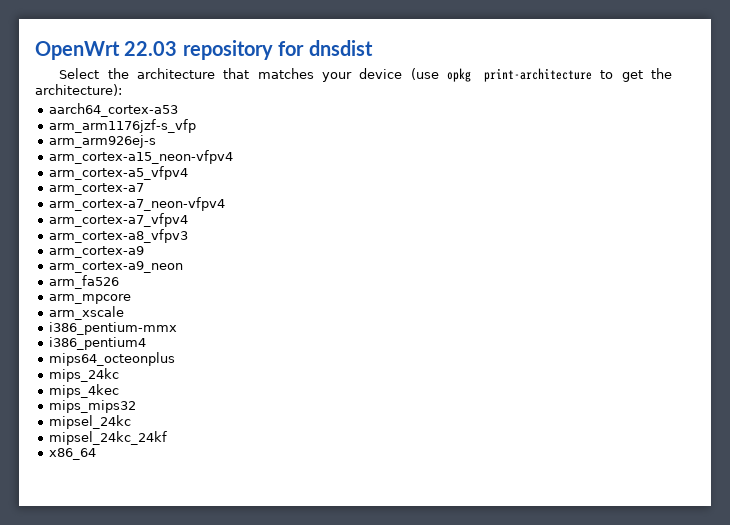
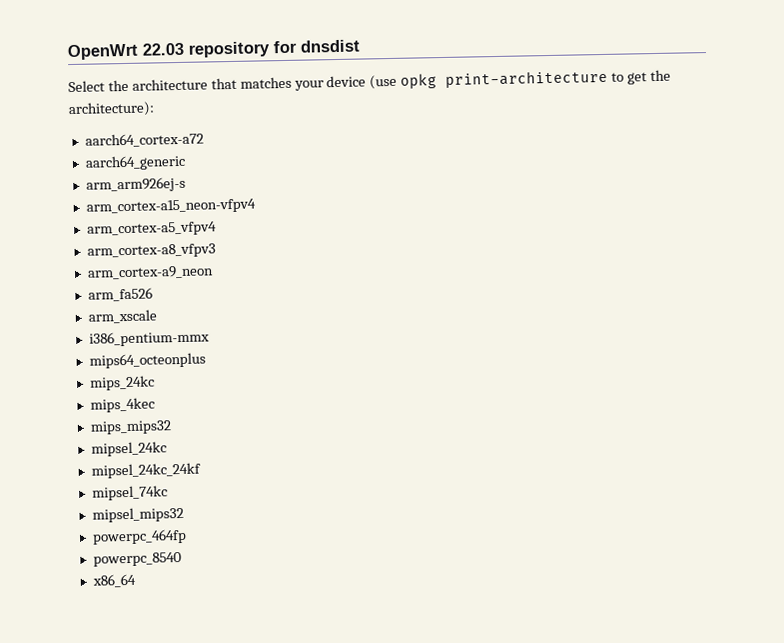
- aarch64_cortex-a53
- arm_arm1176jzf-s_vfp
+ aarch64_cortex-a72
+ aarch64_generic
- arm_cortex-a7
- arm_cortex-a7_neon-vfpv4
- arm_cortex-a7_vfpv4
- arm_cortex-a9
- arm_mpcore
- i386_pentium4
+ mipsel_74kc
+ mipsel_mips32
+ powerpc_464fp
+ powerpc_8540

